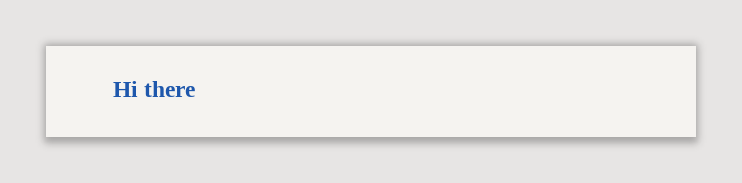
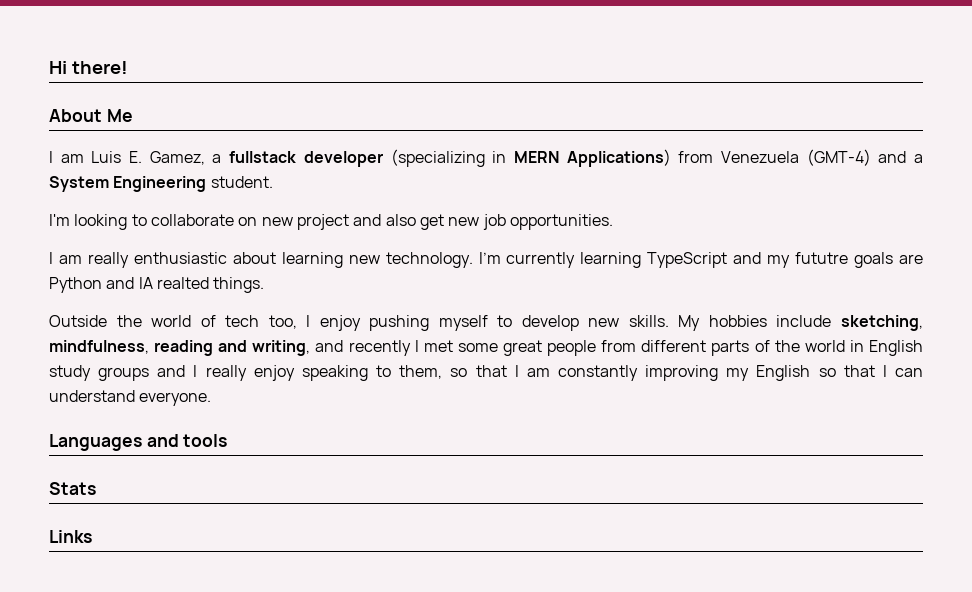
- Hi there
+ Hi there!
+ About Me
+ I am Luis E. Gamez, a fullstack developer (specializing in MERN Applications) from Venezuela (GMT-4) and a System Engineering student.
+ I'm looking to collaborate on new project and also get new job opportunities.
+ I am really enthusiastic about learning new technology. I’m currently learning TypeScript and my fututre goals are Python and IA realted things.
+ Outside the world of tech too, I enjoy pushing myself to develop new skills. My hobbies include sketching, mindfulness, reading and writing, and recently I met some great people from different parts of the world in English study groups and I really enjoy speaking to them, so that I am constantly improving my English so that I can understand everyone.
+ Languages and tools
+ Stats
+ Links

